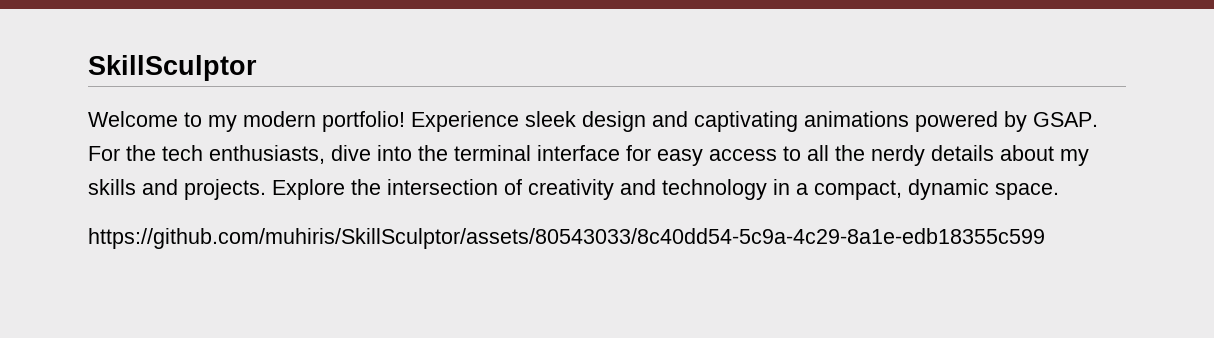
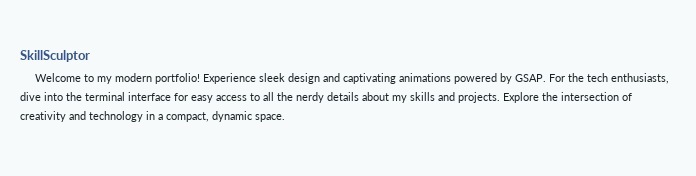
- https://github.com/muhiris/SkillSculptor/assets/80543033/8c40dd54-5c9a-4c29-8a1e-edb18355c599

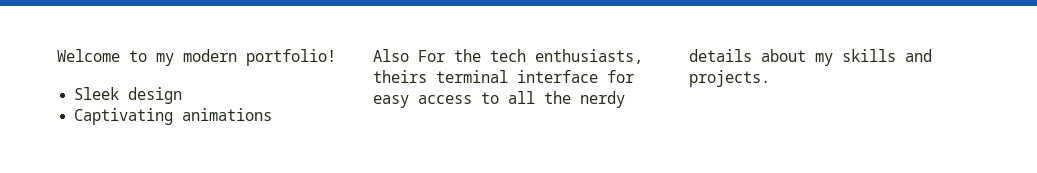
- SkillSculptor
- Welcome to my modern portfolio! Experience sleek design and captivating animations powered by GSAP. For the tech enthusiasts, dive into the terminal interface for easy access to all the nerdy details about my skills and projects. Explore the intersection of creativity and technology in a compact, dynamic space.
+ Welcome to my modern portfolio!
+ Sleek design
+ Captivating animations
+ Also For the tech enthusiasts, theirs terminal interface for easy access to all the nerdy details about my skills and projects.

